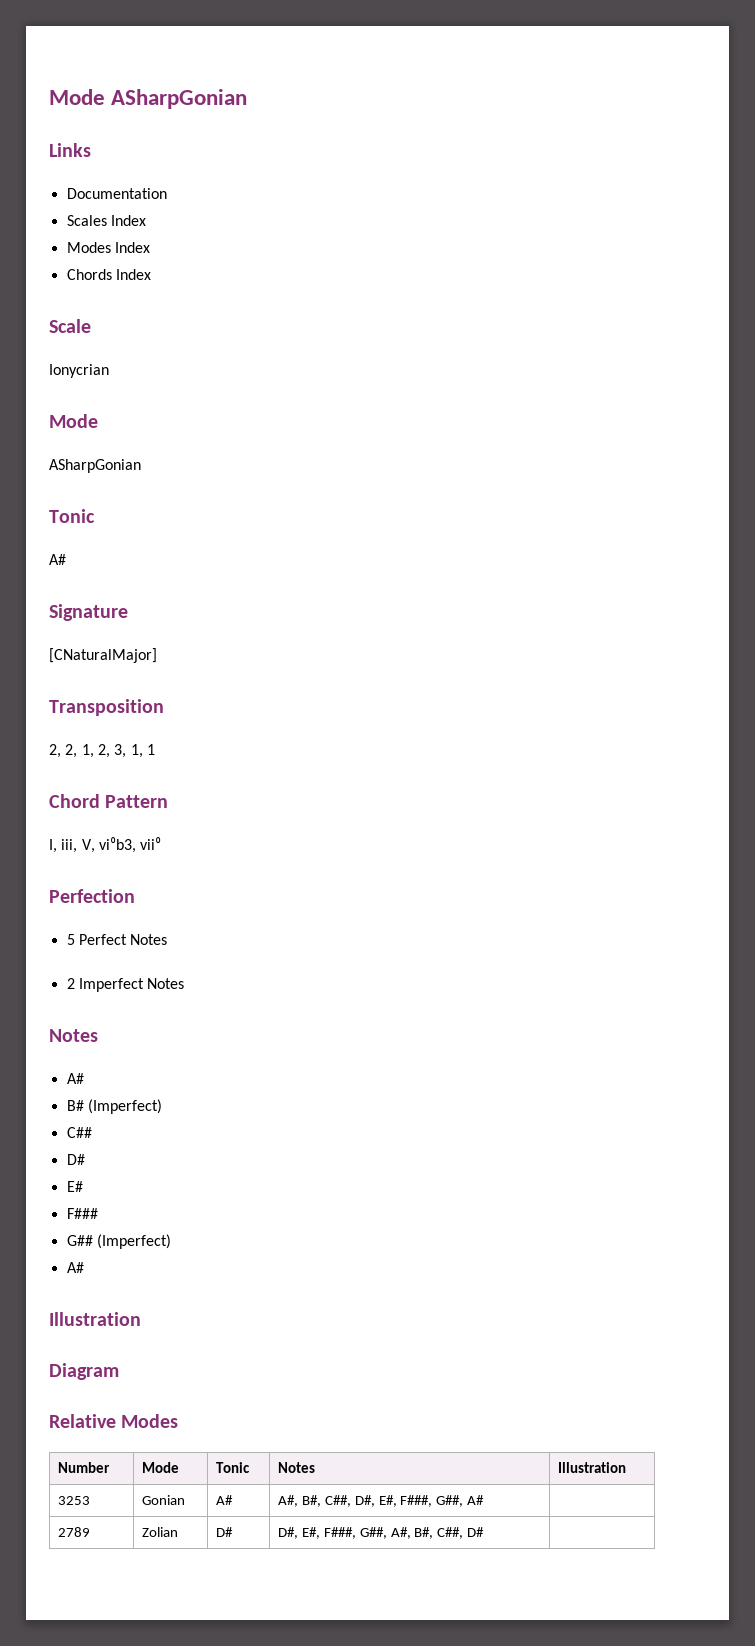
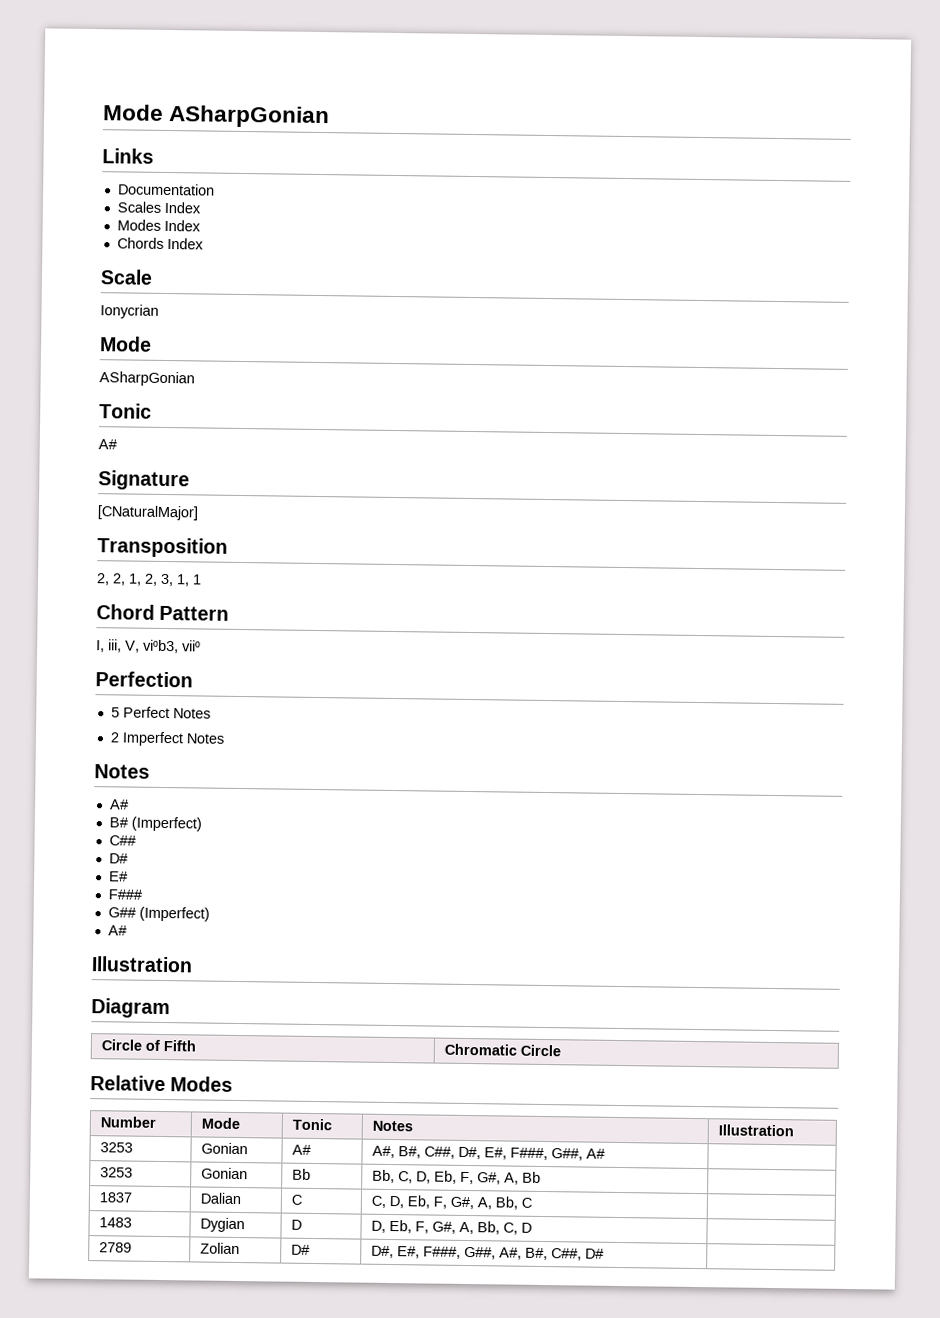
+ Circle of Fifth | Chromatic Circle
+ 3253 | Gonian | Bb | Bb, C, D, Eb, F, G#, A, Bb |
+ 1837 | Dalian | C | C, D, Eb, F, G#, A, Bb, C |
+ 1483 | Dygian | D | D, Eb, F, G#, A, Bb, C, D |

